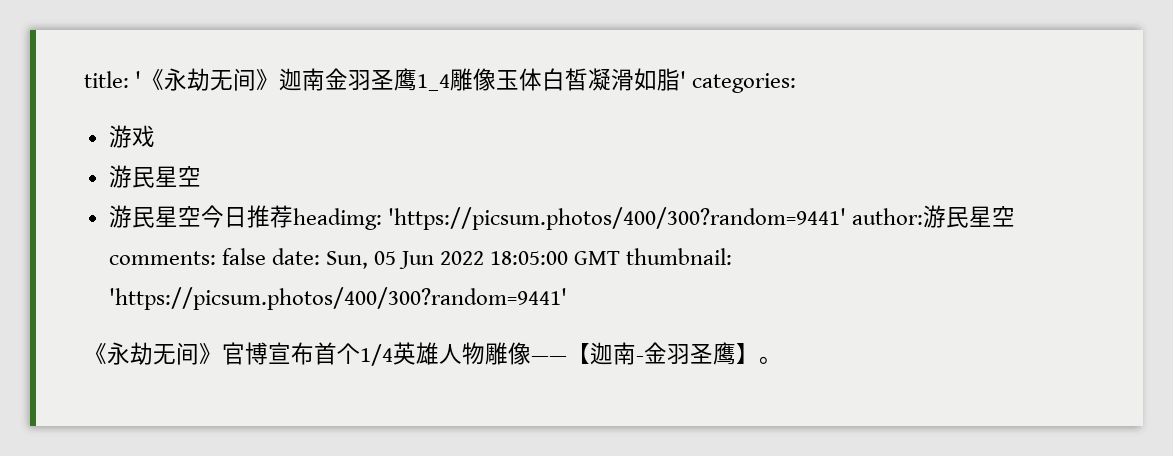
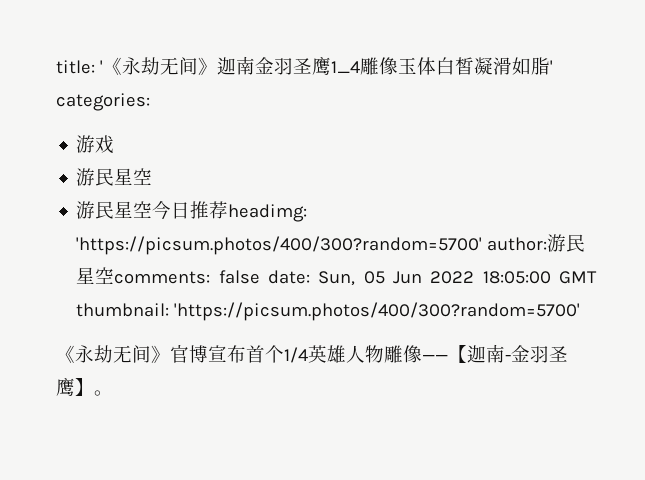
- 游民星空今日推荐headimg: 'https://picsum.photos/400/300?random=9441' author:游民星空comments: false date: Sun, 05 Jun 2022 18:05:00 GMT thumbnail: 'https://picsum.photos/400/300?random=9441'
+ 游民星空今日推荐headimg: 'https://picsum.photos/400/300?random=5700' author:游民星空comments: false date: Sun, 05 Jun 2022 18:05:00 GMT thumbnail: 'https://picsum.photos/400/300?random=5700'

